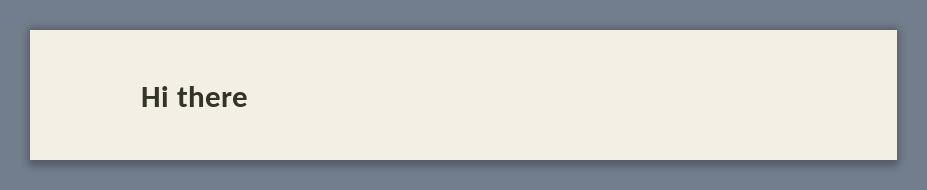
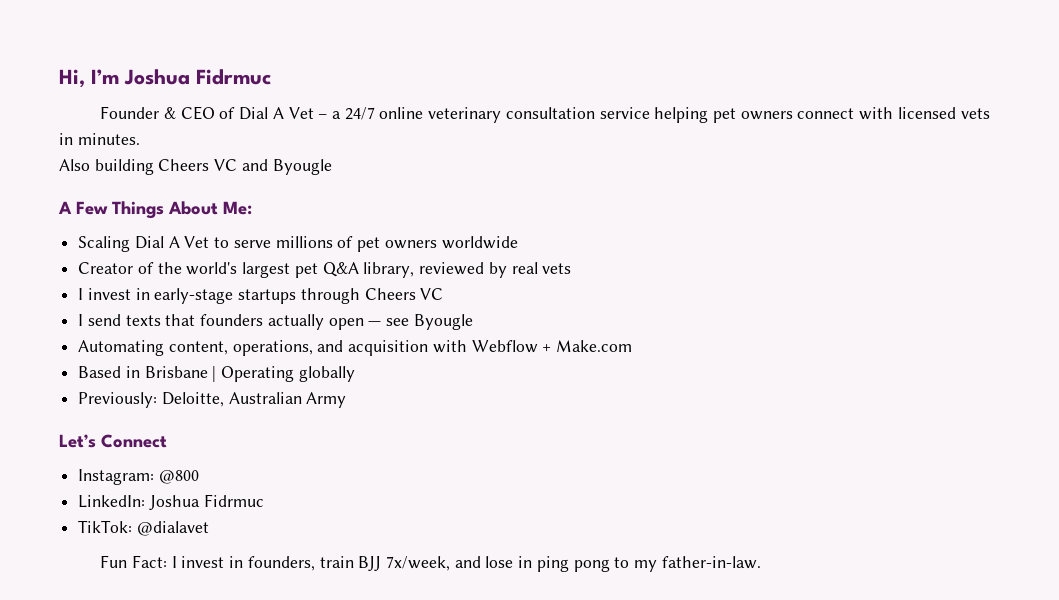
- Hi there
+ Hi, I’m Joshua Fidrmuc
+ Founder & CEO of Dial A Vet – a 24/7 online veterinary consultation service helping pet owners connect with licensed vets in minutes.
+ Also building Cheers VC and Byougle
+ A Few Things About Me:
+ Scaling Dial A Vet to serve millions of pet owners worldwide
+ Creator of the world's largest pet Q&A library, reviewed by real vets
+ I invest in early-stage startups through Cheers VC
+ I send texts that founders actually open — see Byougle
+ Automating content, operations, and acquisition with Webflow + Make.com
+ Based in Brisbane | Operating globally
+ Previously: Deloitte, Australian Army
+ Let’s Connect
+ Instagram: @800
+ LinkedIn: Joshua Fidrmuc
+ TikTok: @dialavet
+ Fun Fact: I invest in founders, train BJJ 7x/week, and lose in ping pong to my father-in-law.

